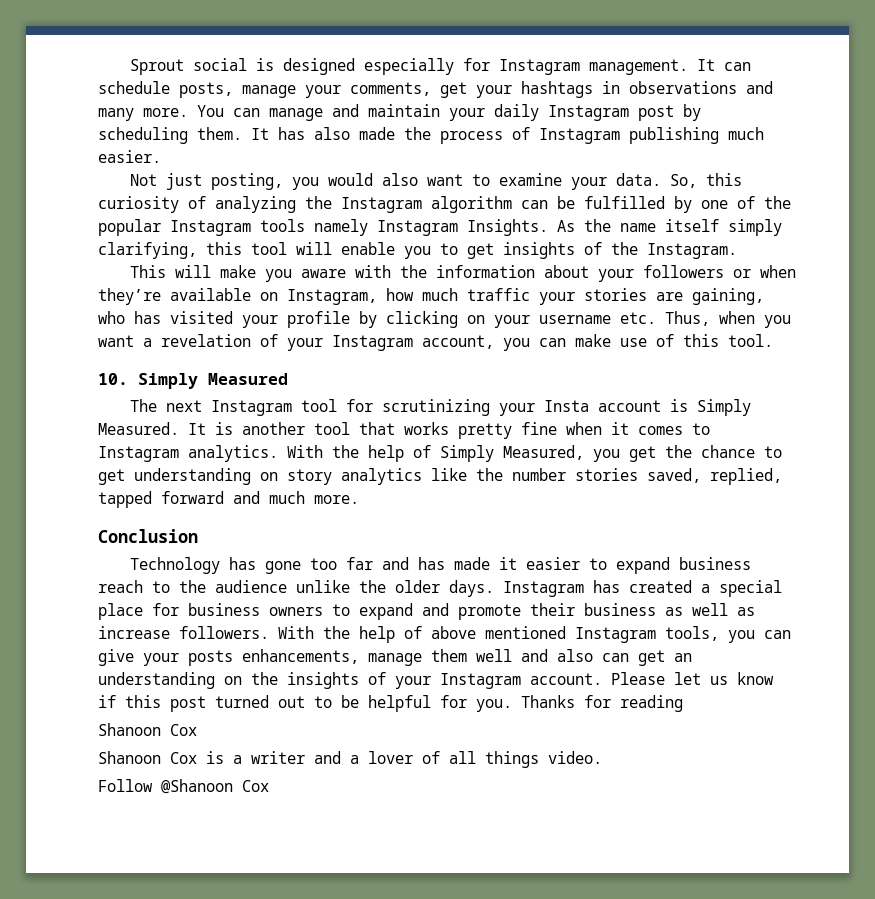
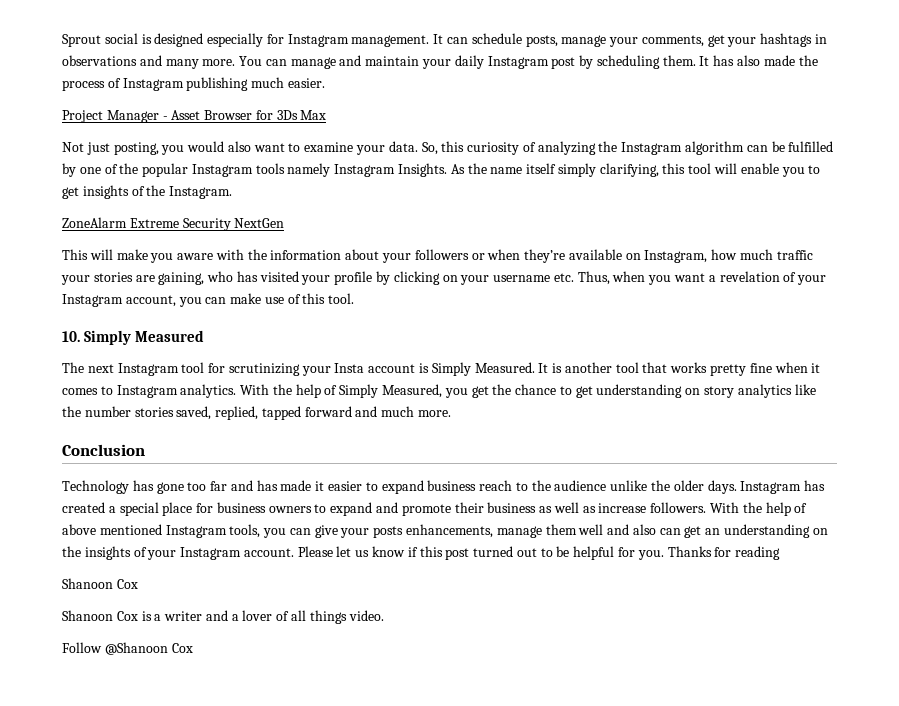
+ Project Manager - Asset Browser for 3Ds Max
+ ZoneAlarm Extreme Security NextGen

